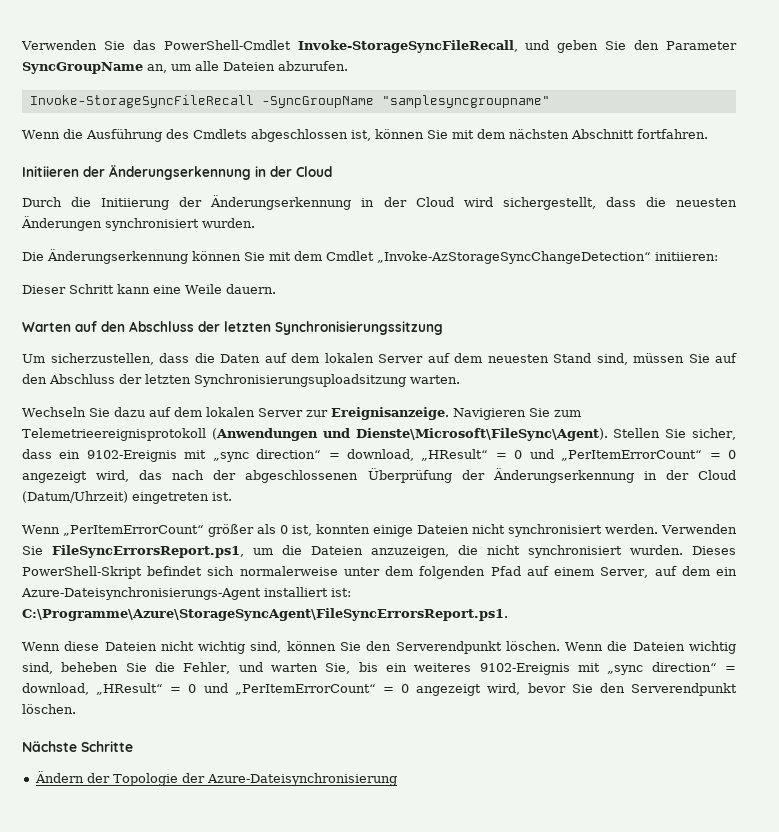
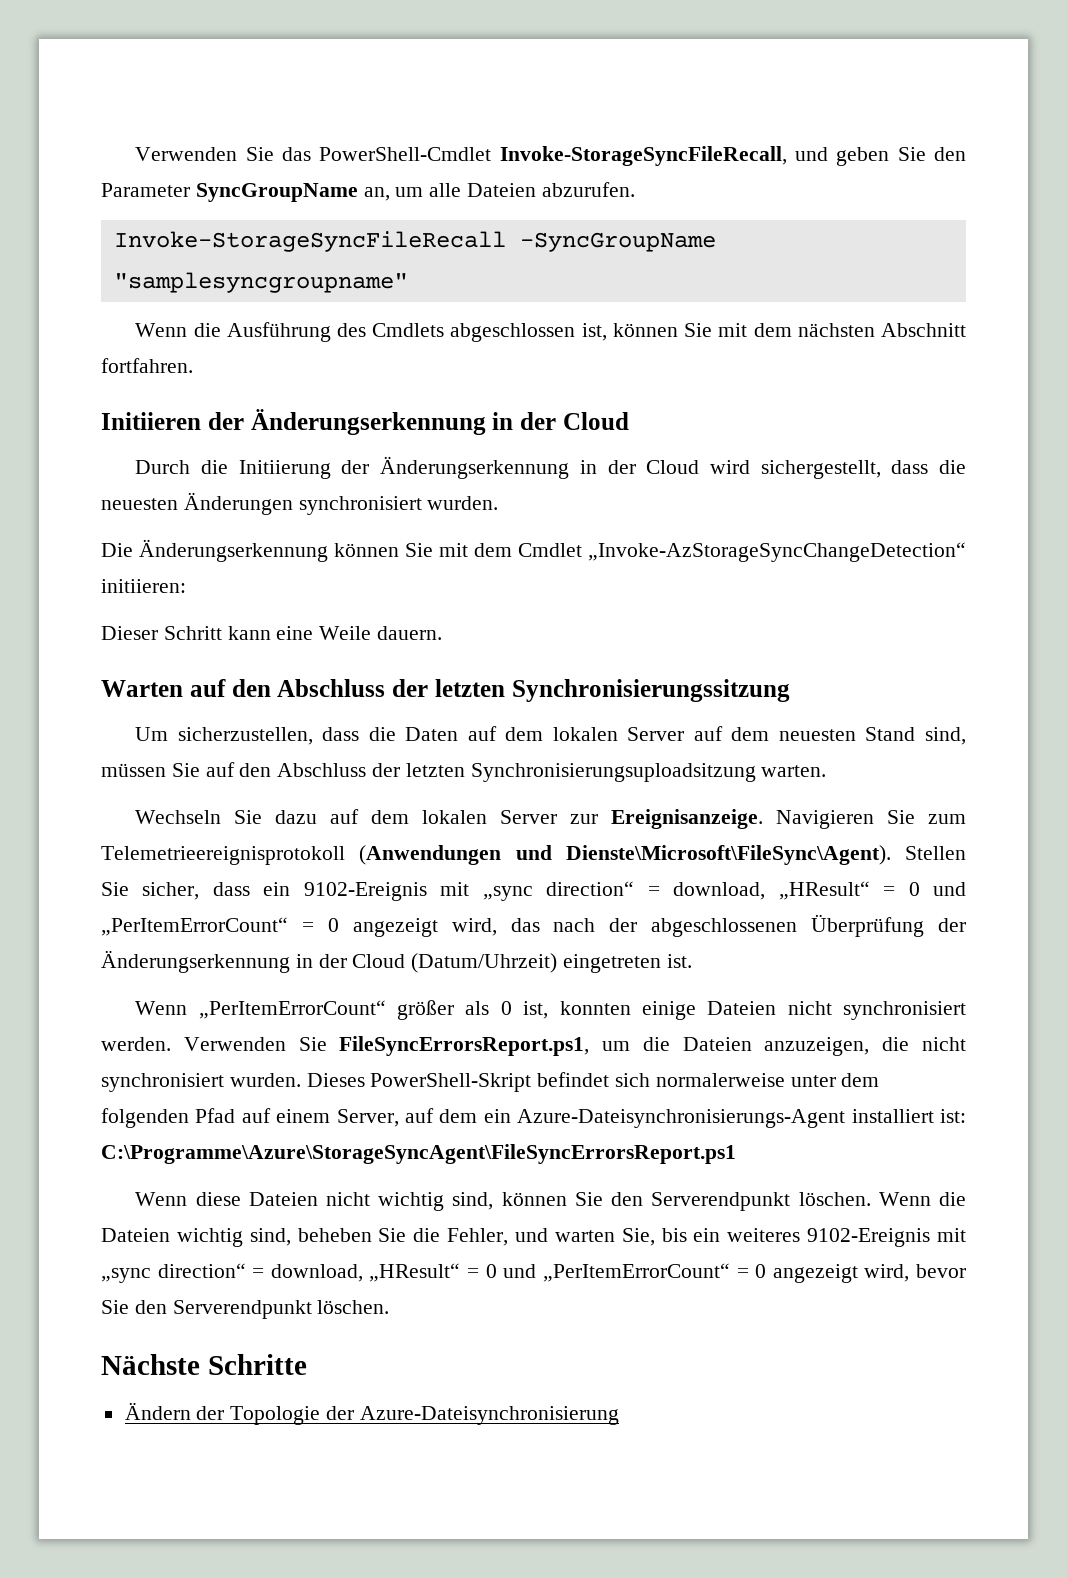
- Dieses PowerShell-Skript befindet sich normalerweise unter dem folgenden Pfad auf einem Server, auf dem ein Azure-Dateisynchronisierungs-Agent installiert ist: C:\Programme\Azure\StorageSyncAgent\FileSyncErrorsReport.ps1.
+ Dieses PowerShell-Skript befindet sich normalerweise unter dem folgenden Pfad auf einem Server, auf dem ein Azure-Dateisynchronisierungs-Agent installiert ist: C:\Programme\Azure\StorageSyncAgent\FileSyncErrorsReport.ps1

